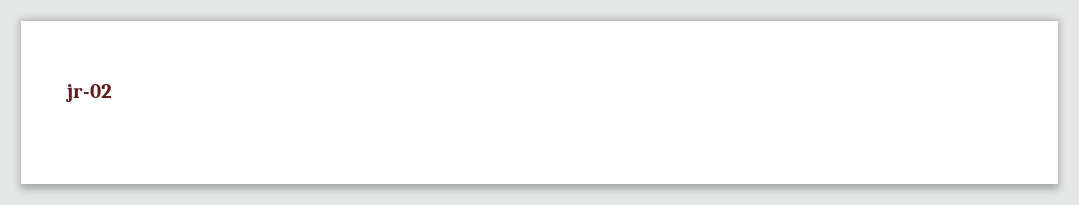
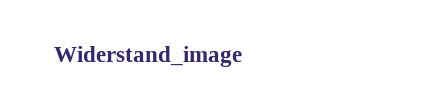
- jr-02
+ Widerstand_image

